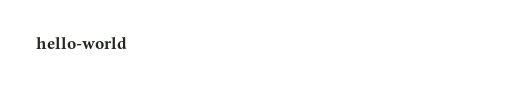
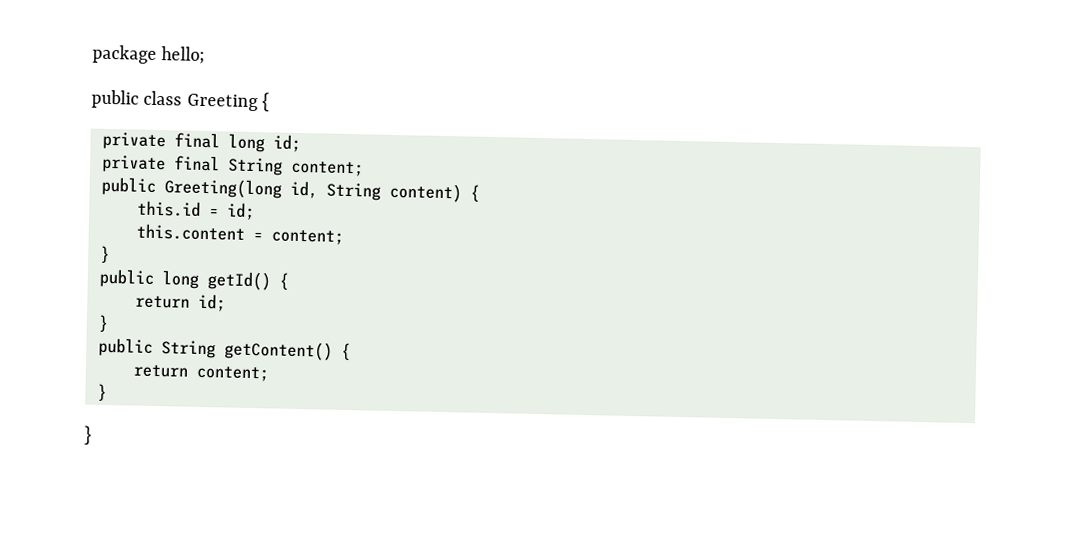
- hello-world
+ package hello;
+ public class Greeting {
+ private final long id;
+ private final String content;
+ public Greeting(long id, String content) {
+ this.id = id;
+ this.content = content;
+ }
+ public long getId() {
+ return id;
+ }
+ public String getContent() {
+ return content;
+ }
+ }

